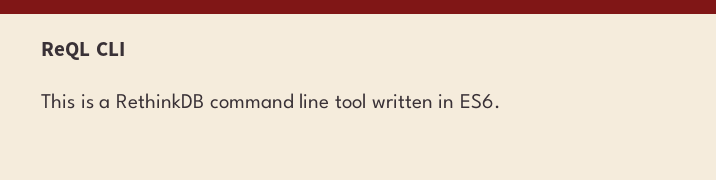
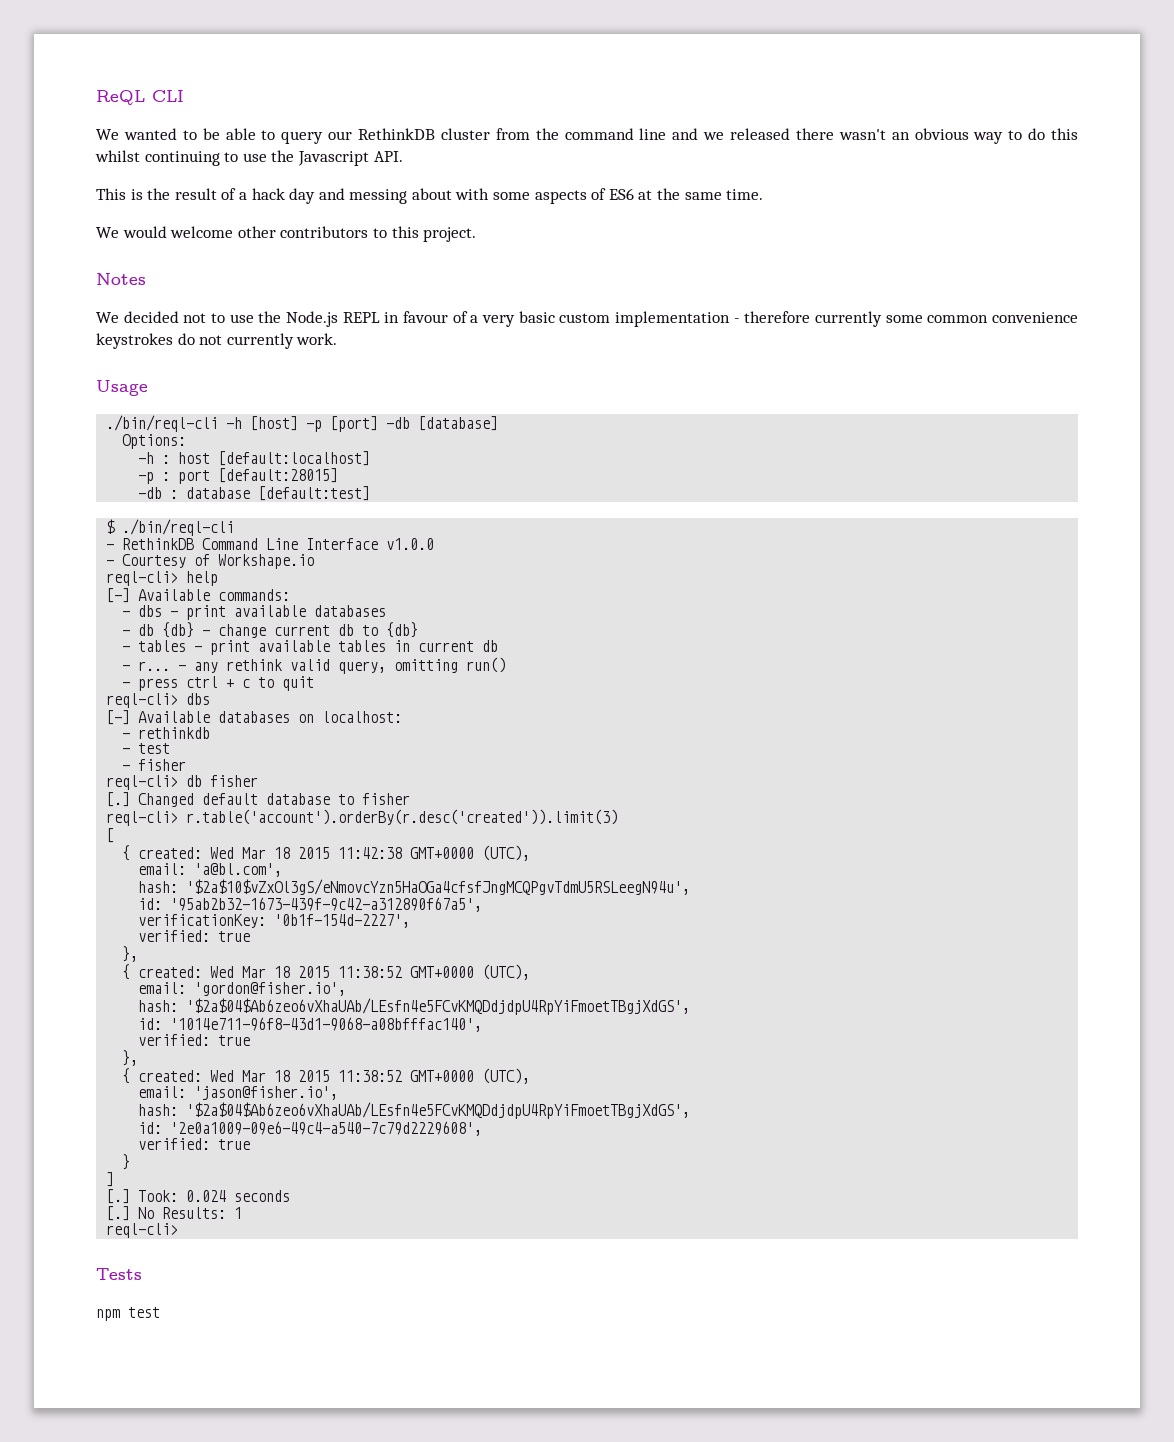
- This is a RethinkDB command line tool written in ES6.
+ We wanted to be able to query our RethinkDB cluster from the command line and we released there wasn't an obvious way to do this whilst continuing to use the Javascript API.
+ This is the result of a hack day and messing about with some aspects of ES6 at the same time.
+ We would welcome other contributors to this project.
+ Notes
+ We decided not to use the Node.js REPL in favour of a very basic custom implementation - therefore currently some common convenience keystrokes do not currently work.
+ Usage
+ ./bin/reql-cli -h [host] -p [port] -db [database]
+ Options:
+ -h : host [default:localhost]
+ -p : port [default:28015]
+ -db : database [default:test]
+ $ ./bin/reql-cli
+ - RethinkDB Command Line Interface v1.0.0
+ - Courtesy of Workshape.io
+ reql-cli> help
+ [-] Available commands:
+ - dbs - print available databases
+ - db {db} - change current db to {db}
+ - tables - print available tables in current db
+ - r... - any rethink valid query, omitting run()
+ - press ctrl + c to quit
+ reql-cli> dbs
+ [-] Available databases on localhost:
+ - rethinkdb
+ - test
+ - fisher
+ reql-cli> db fisher
+ [.] Changed default database to fisher
+ reql-cli> r.table('account').orderBy(r.desc('created')).limit(3)
+ [
+ { created: Wed Mar 18 2015 11:42:38 GMT+0000 (UTC),
+ email: 'a@bl.com',
+ hash: '$2a$10$vZxOl3gS/eNmovcYzn5HaOGa4cfsfJngMCQPgvTdmU5RSLeegN94u',
+ id: '95ab2b32-1673-439f-9c42-a312890f67a5',
+ verificationKey: '0b1f-154d-2227',
+ verified: true
+ },
+ { created: Wed Mar 18 2015 11:38:52 GMT+0000 (UTC),
+ email: 'gordon@fisher.io',
+ hash: '$2a$04$Ab6zeo6vXhaUAb/LEsfn4e5FCvKMQDdjdpU4RpYiFmoetTBgjXdGS',
+ id: '1014e711-96f8-43d1-9068-a08bfffac140',
+ verified: true
+ },
+ { created: Wed Mar 18 2015 11:38:52 GMT+0000 (UTC),
+ email: 'jason@fisher.io',
+ hash: '$2a$04$Ab6zeo6vXhaUAb/LEsfn4e5FCvKMQDdjdpU4RpYiFmoetTBgjXdGS',
+ id: '2e0a1009-09e6-49c4-a540-7c79d2229608',
+ verified: true
+ }
+ ]
+ [.] Took: 0.024 seconds
+ [.] No Results: 1
+ reql-cli>
+ Tests
+ npm test

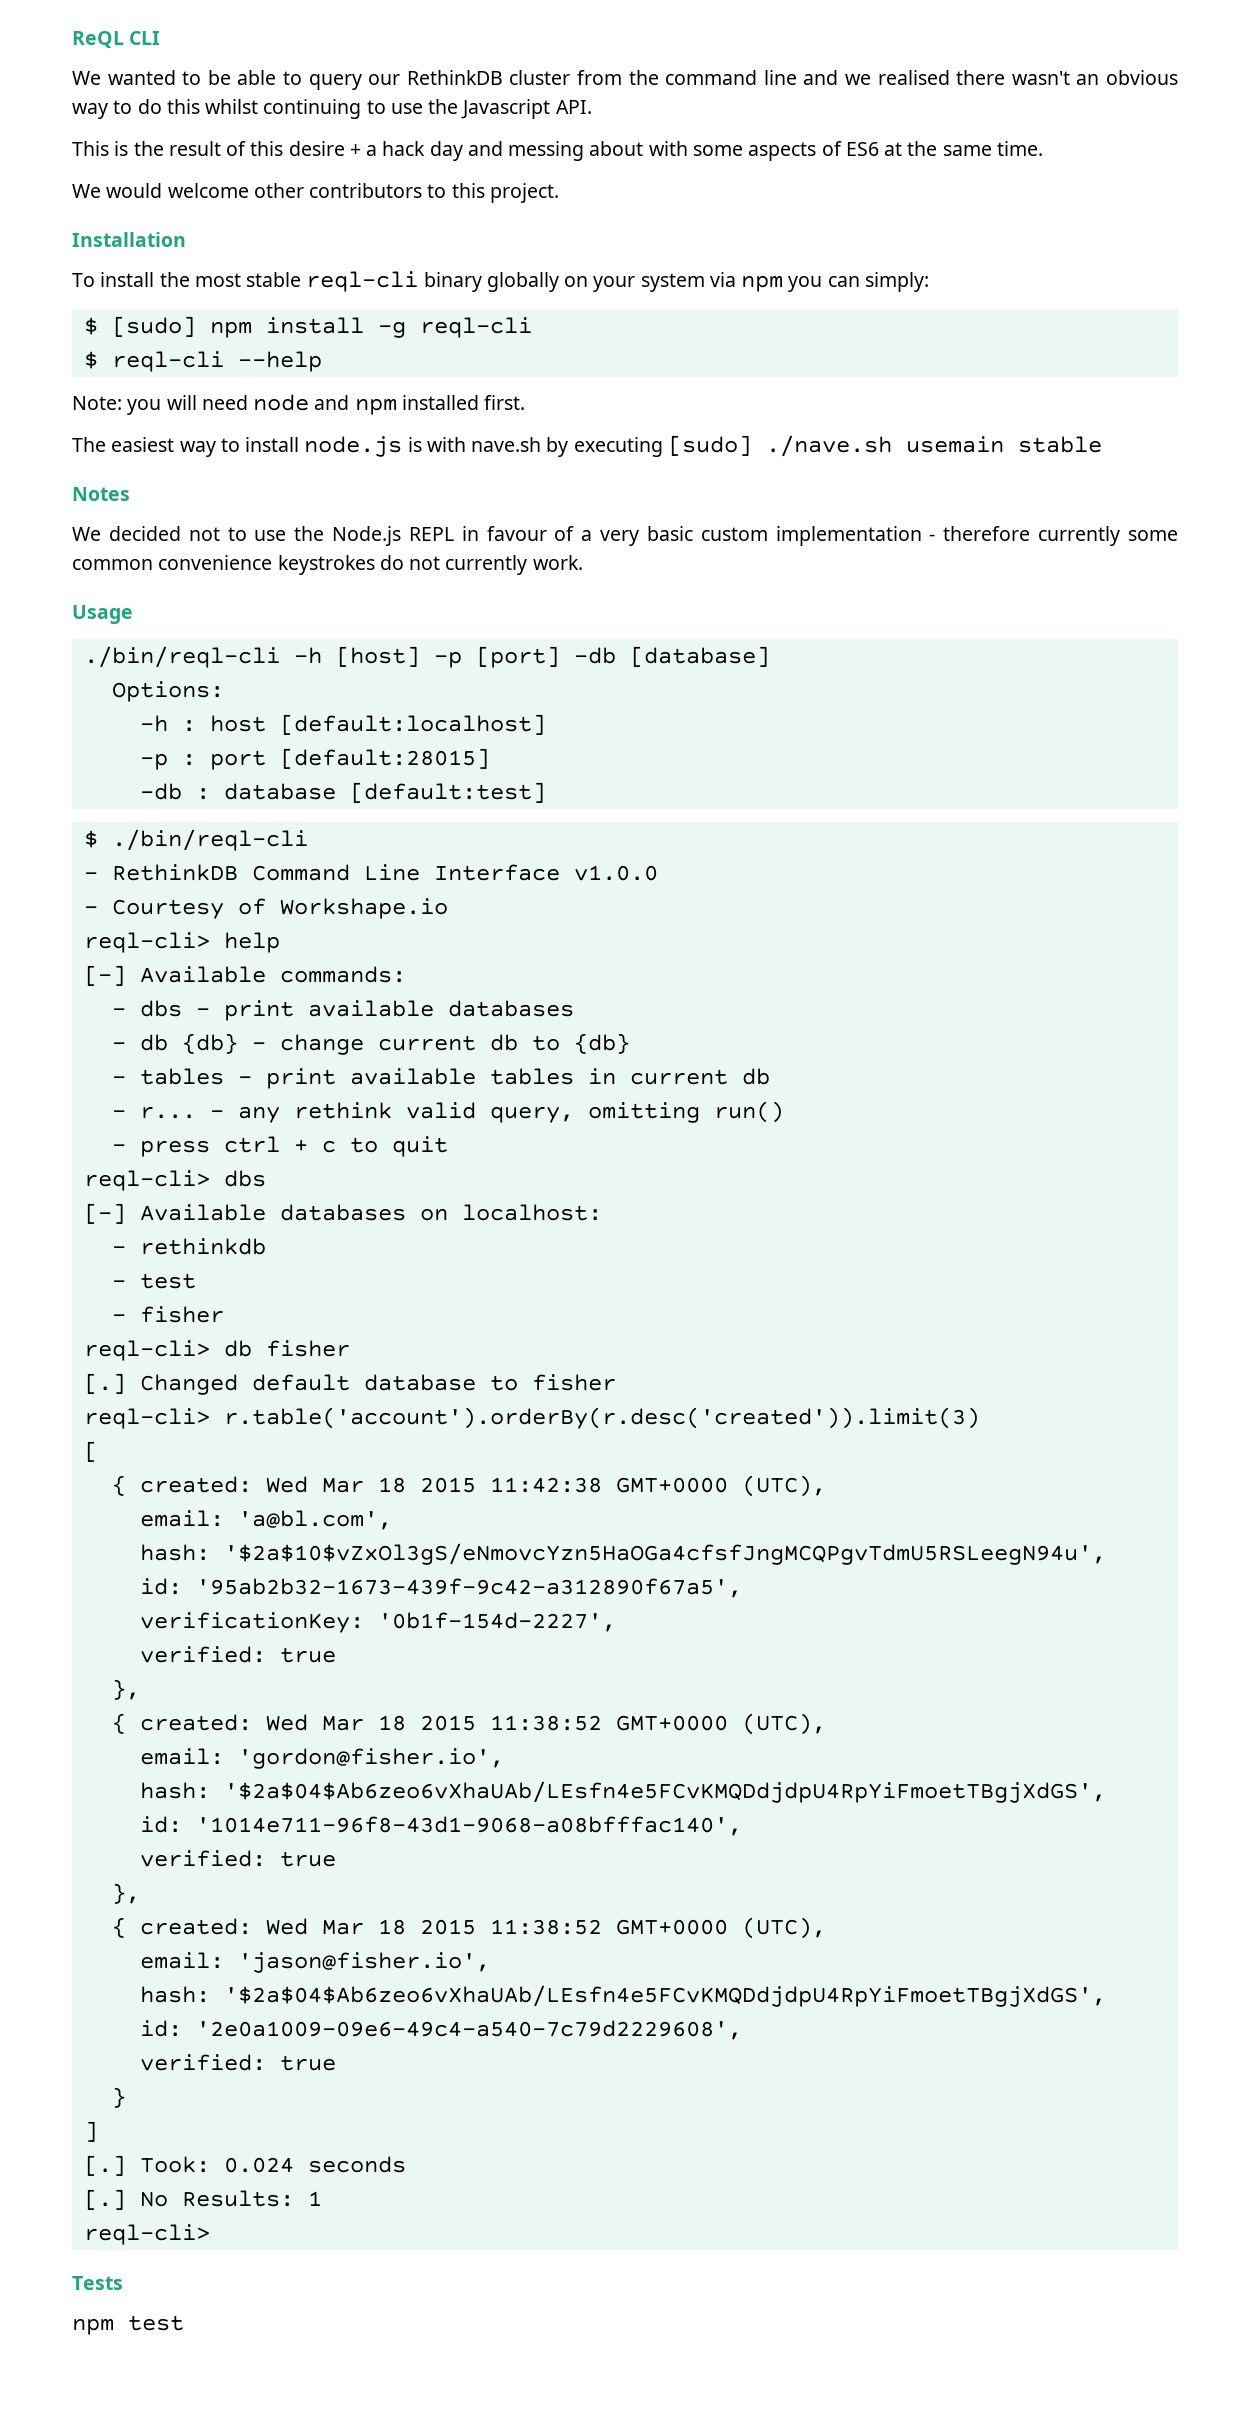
- We wanted to be able to query our RethinkDB cluster from the command line and we released there wasn't an obvious way to do this whilst continuing to use the Javascript API.
+ We wanted to be able to query our RethinkDB cluster from the command line and we realised there wasn't an obvious way to do this whilst continuing to use the Javascript API.
- This is the result of a hack day and messing about with some aspects of ES6 at the same time.
+ This is the result of this desire + a hack day and messing about with some aspects of ES6 at the same time.
+ Installation
+ To install the most stable reql-cli binary globally on your system via npm you can simply:
+ $ [sudo] npm install -g reql-cli
+ $ reql-cli --help
+ Note: you will need node and npm installed first.
+ The easiest way to install node.js is with nave.sh by executing [sudo] ./nave.sh usemain stable

